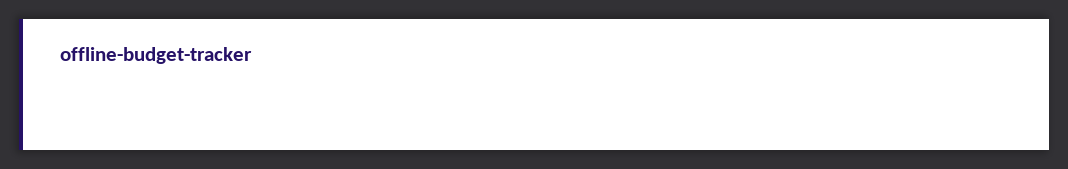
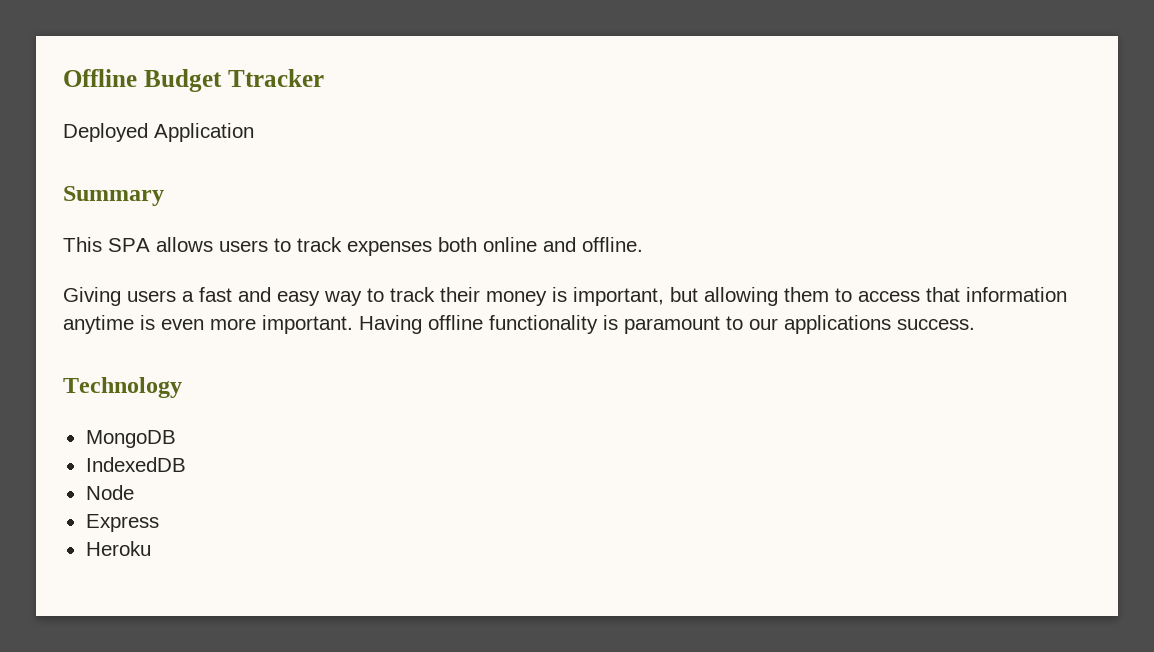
- offline-budget-tracker
+ Offline Budget Ttracker
+ Deployed Application
+ Summary
+ This SPA allows users to track expenses both online and offline.
+ Giving users a fast and easy way to track their money is important, but allowing them to access that information anytime is even more important. Having offline functionality is paramount to our applications success.
+ Technology
+ MongoDB
+ IndexedDB
+ Node
+ Express
+ Heroku

